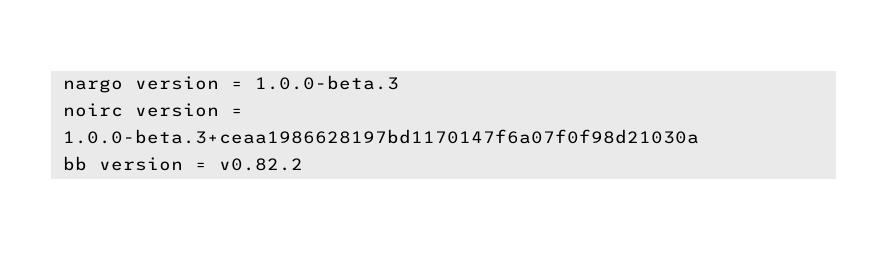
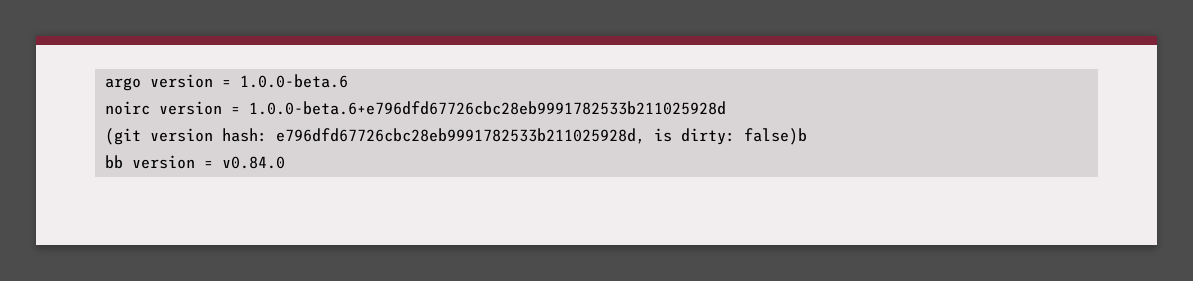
- nargo version = 1.0.0-beta.3
+ argo version = 1.0.0-beta.6
- noirc version = 1.0.0-beta.3+ceaa1986628197bd1170147f6a07f0f98d21030a
+ noirc version = 1.0.0-beta.6+e796dfd67726cbc28eb9991782533b211025928d
+ (git version hash: e796dfd67726cbc28eb9991782533b211025928d, is dirty: false)b
- bb version = v0.82.2
+ bb version = v0.84.0

